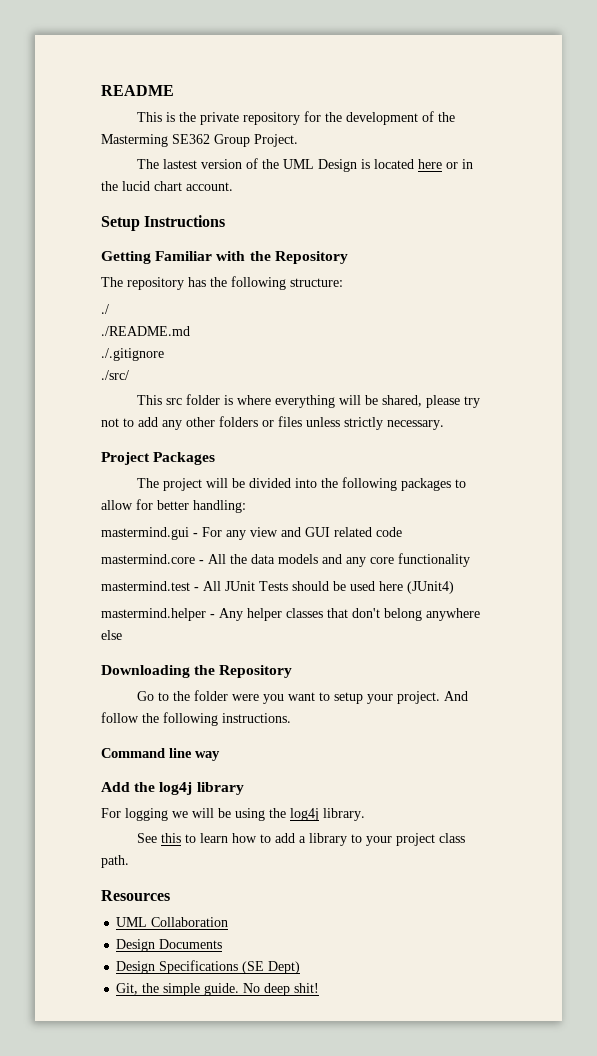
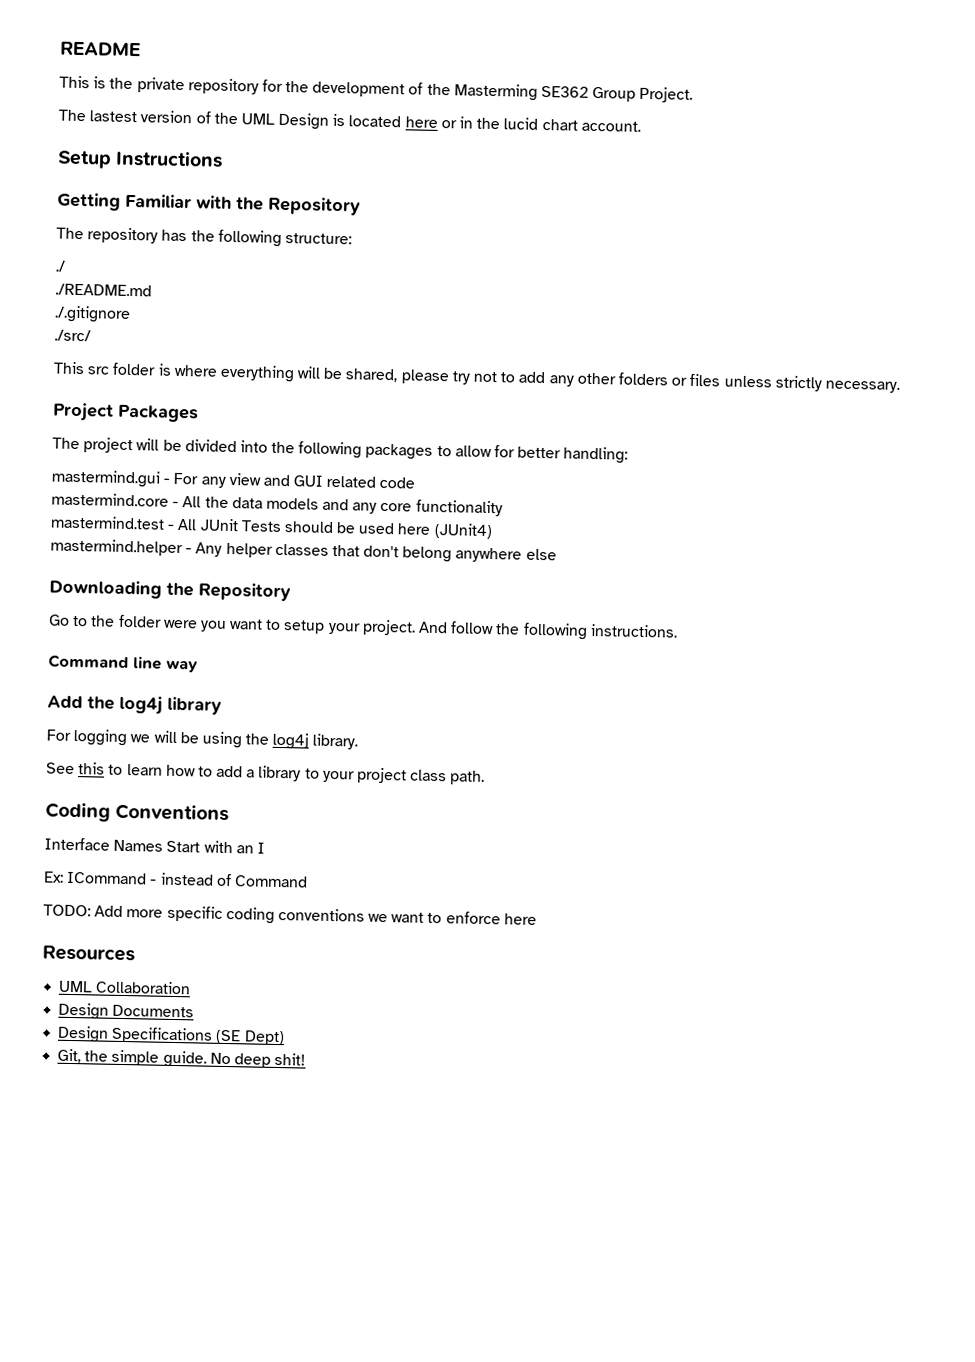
+ Coding Conventions
+ Interface Names Start with an I
+ Ex: ICommand - instead of Command
+ TODO: Add more specific coding conventions we want to enforce here

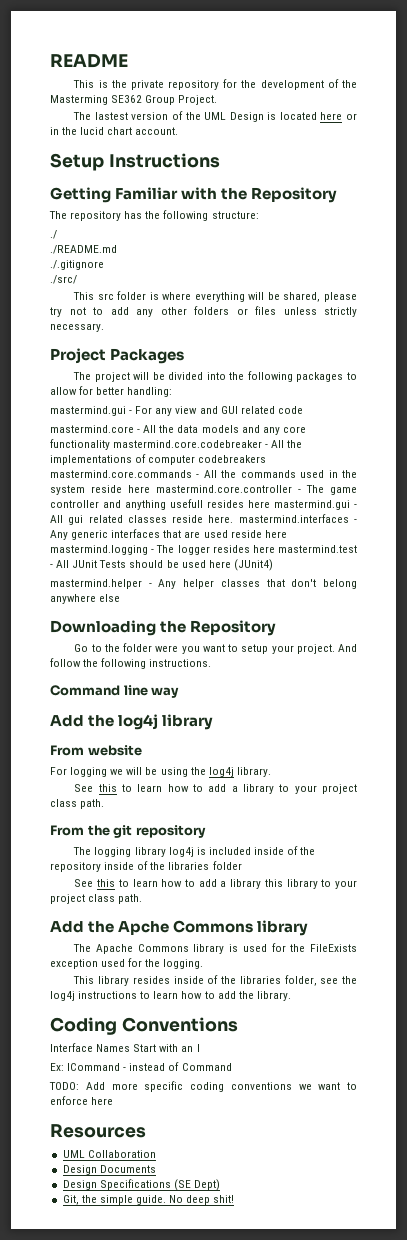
- mastermind.core - All the data models and any core functionality
- mastermind.test - All JUnit Tests should be used here (JUnit4)
+ mastermind.core - All the data models and any core functionality mastermind.core.codebreaker - All the implementations of computer codebreakers mastermind.core.commands - All the commands used in the system reside here mastermind.core.controller - The game controller and anything usefull resides here mastermind.gui - All gui related classes reside here. mastermind.interfaces - Any generic interfaces that are used reside here mastermind.logging - The logger resides here mastermind.test - All JUnit Tests should be used here (JUnit4)
+ From website
+ From the git repository
+ The logging library log4j is included inside of the repository inside of the libraries folder
+ See this to learn how to add a library this library to your project class path.
+ Add the Apche Commons library
+ The Apache Commons library is used for the FileExists exception used for the logging.
+ This library resides inside of the libraries folder, see the log4j instructions to learn how to add the library.

